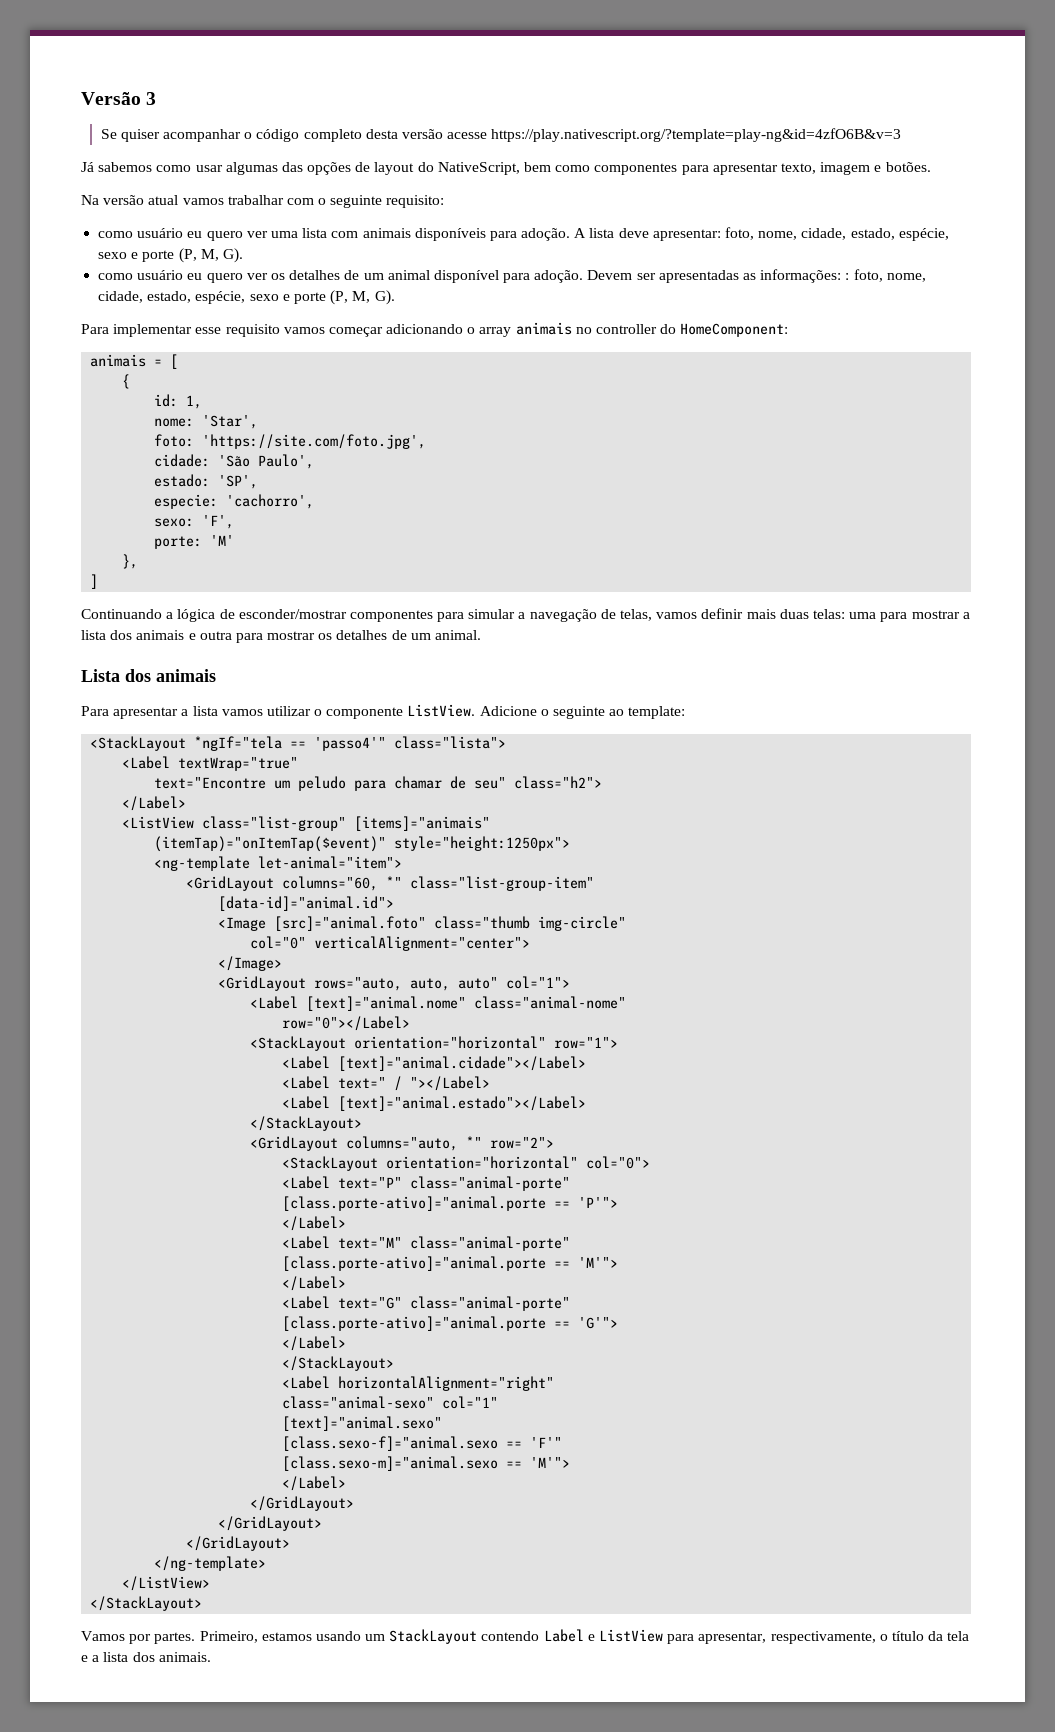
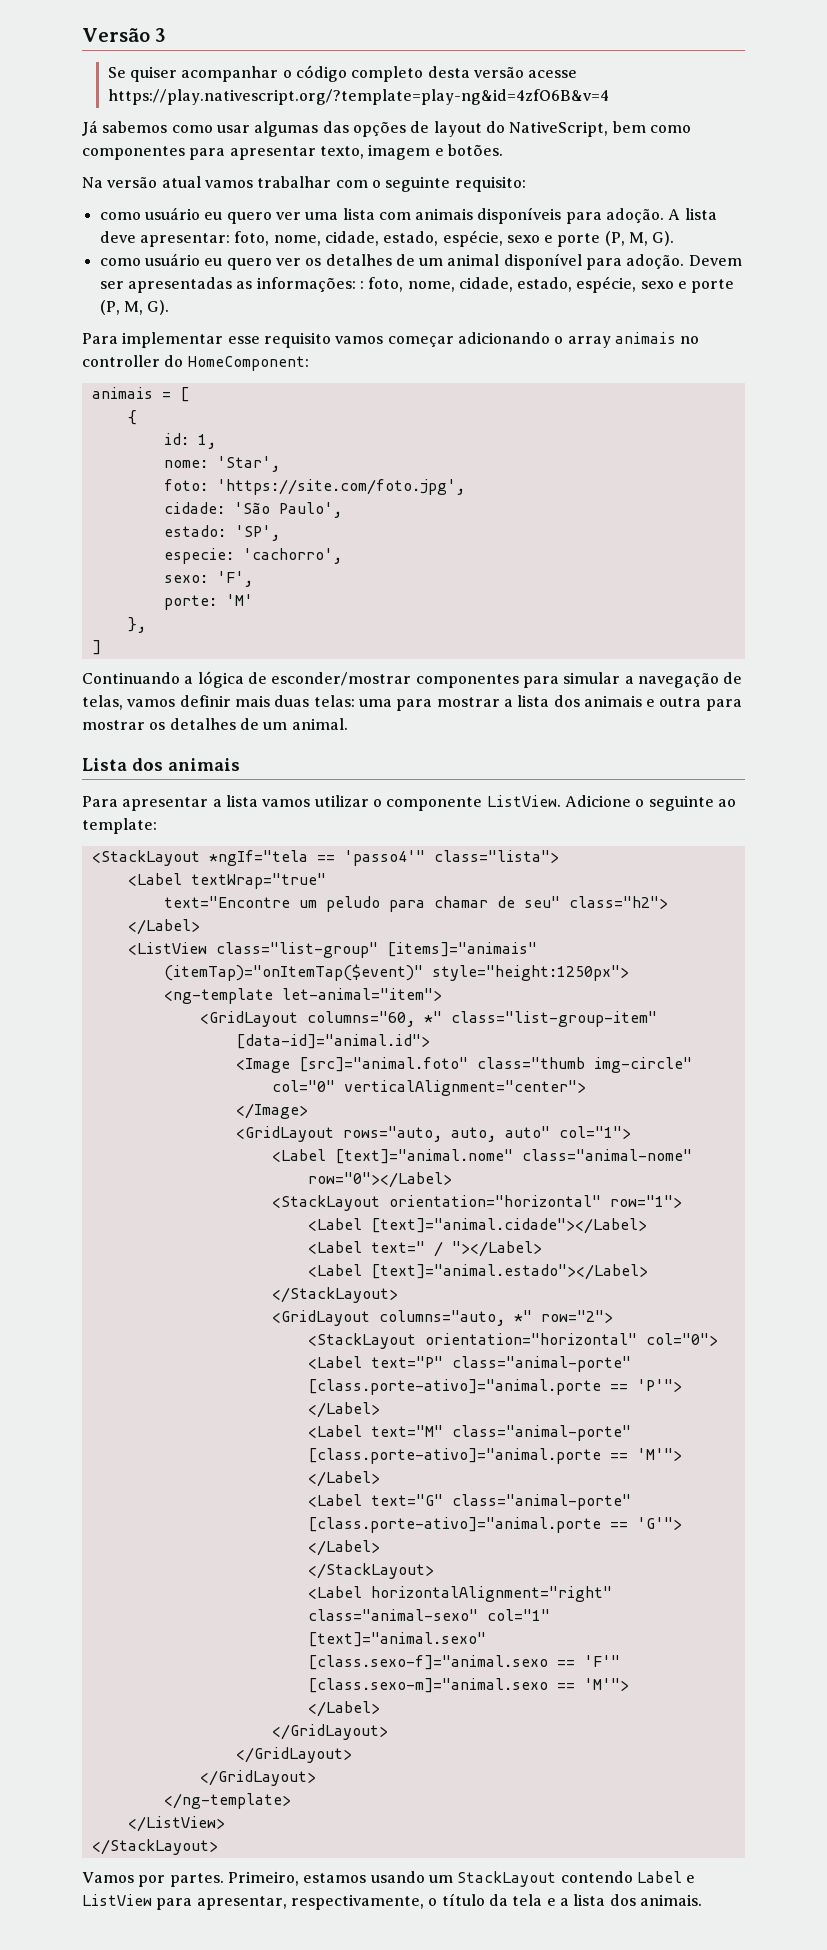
- Se quiser acompanhar o código completo desta versão acesse https://play.nativescript.org/?template=play-ng&id=4zfO6B&v=3
+ Se quiser acompanhar o código completo desta versão acesse https://play.nativescript.org/?template=play-ng&id=4zfO6B&v=4

